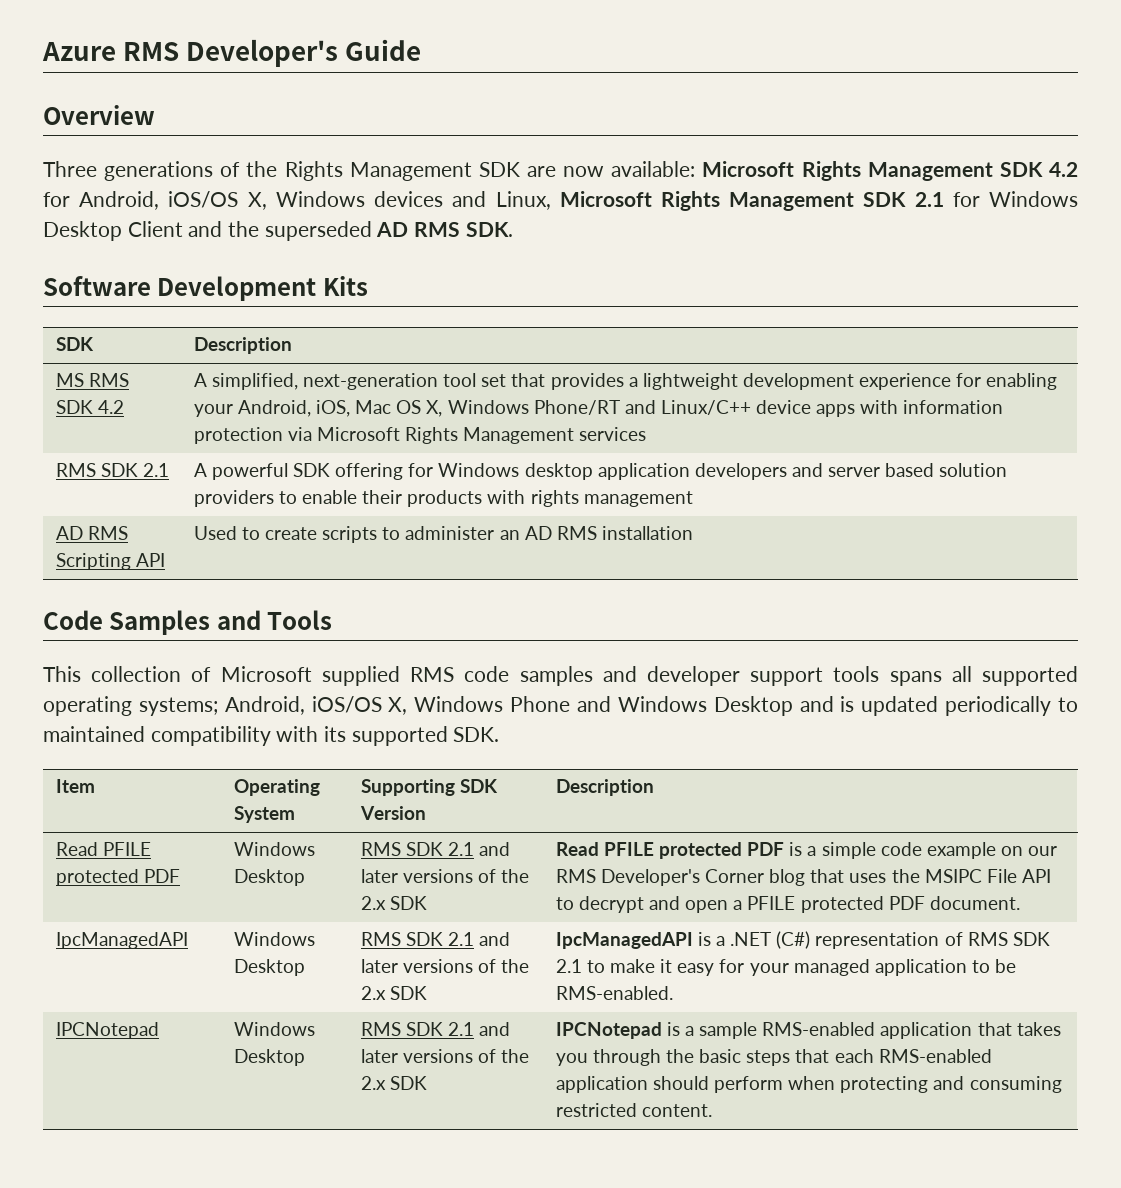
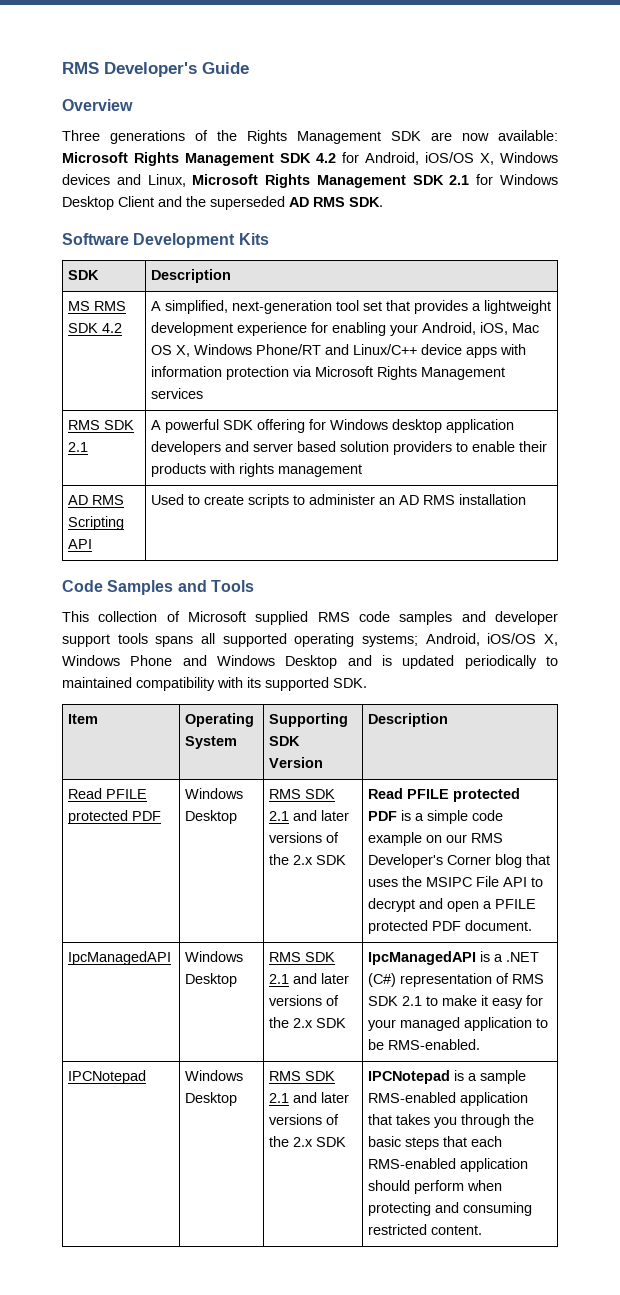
- Azure RMS Developer's Guide
+ RMS Developer's Guide

